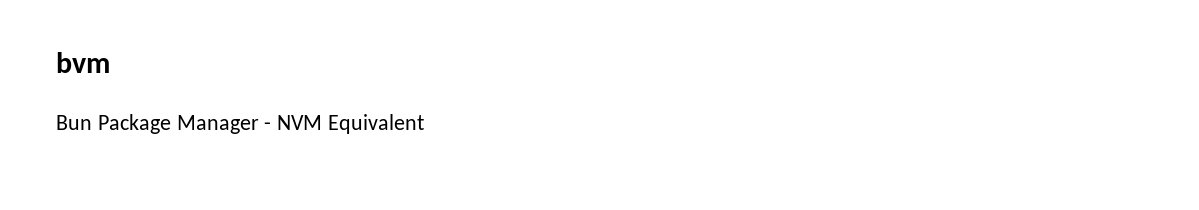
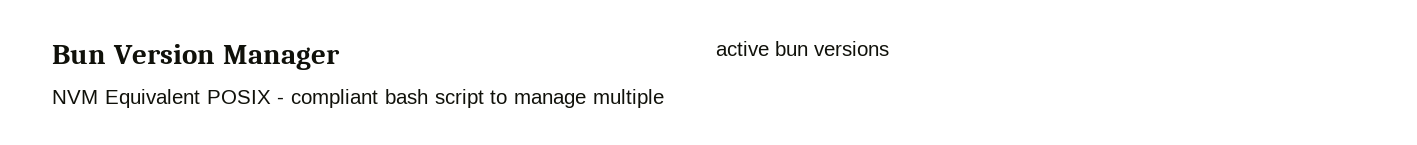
- bvm
- Bun Package Manager - NVM Equivalent
+ Bun Version Manager
+ NVM Equivalent POSIX - compliant bash script to manage multiple active bun versions

